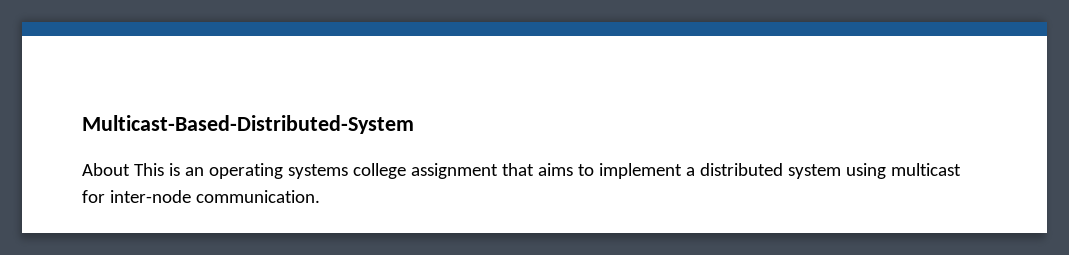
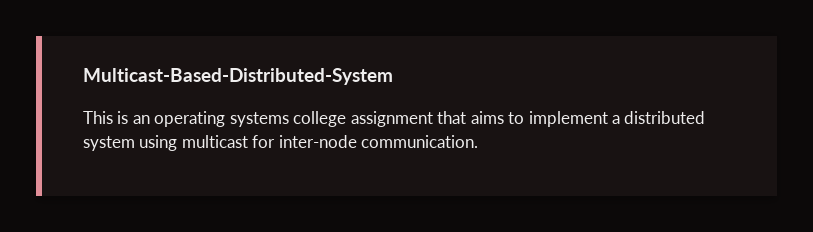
- About This is an operating systems college assignment that aims to implement a distributed system using multicast for inter-node communication.
+ This is an operating systems college assignment that aims to implement a distributed system using multicast for inter-node communication.

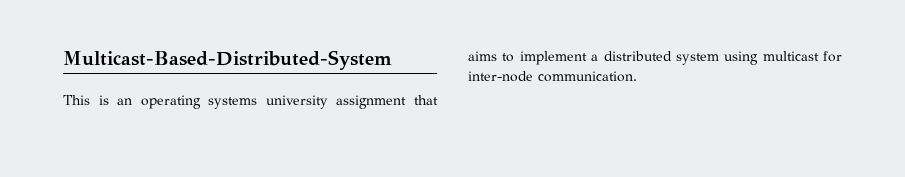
- This is an operating systems college assignment that aims to implement a distributed system using multicast for inter-node communication.
+ This is an operating systems university assignment that aims to implement a distributed system using multicast for inter-node communication.

